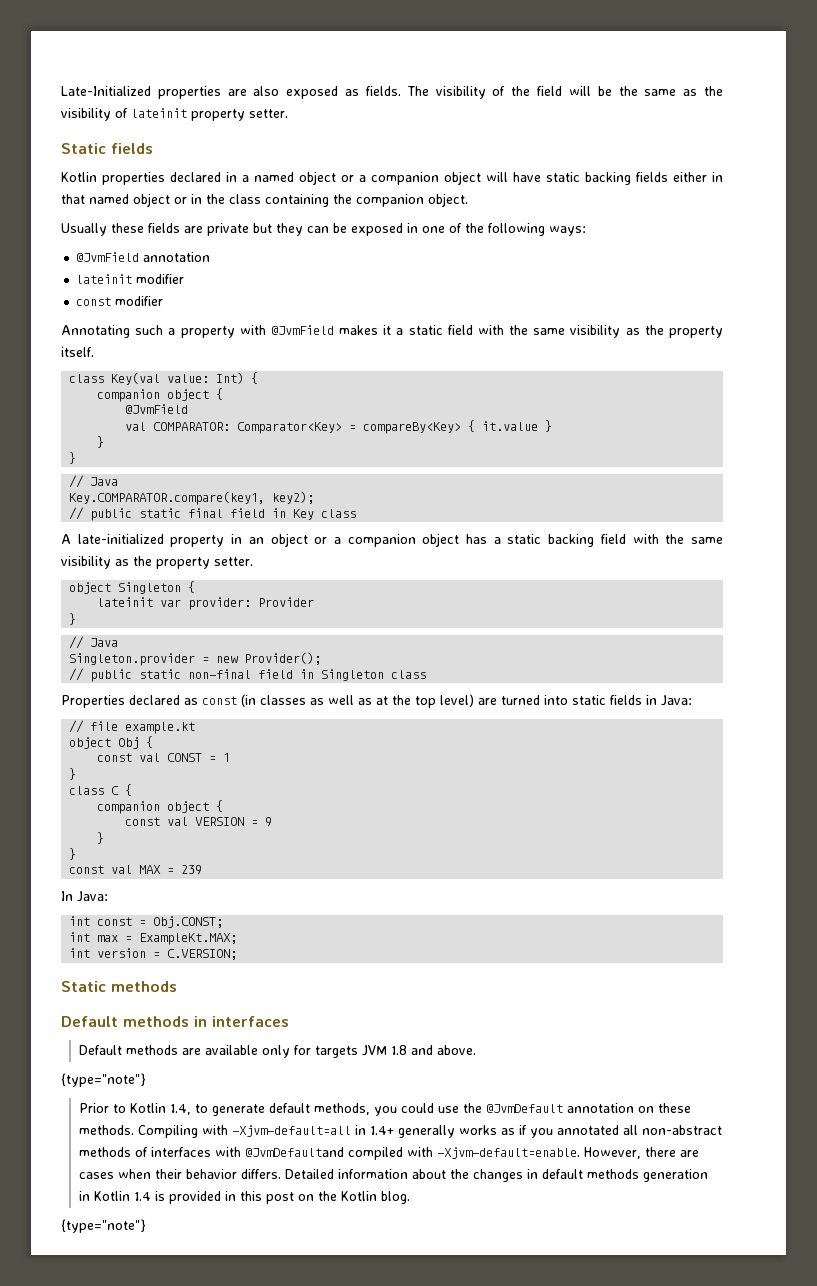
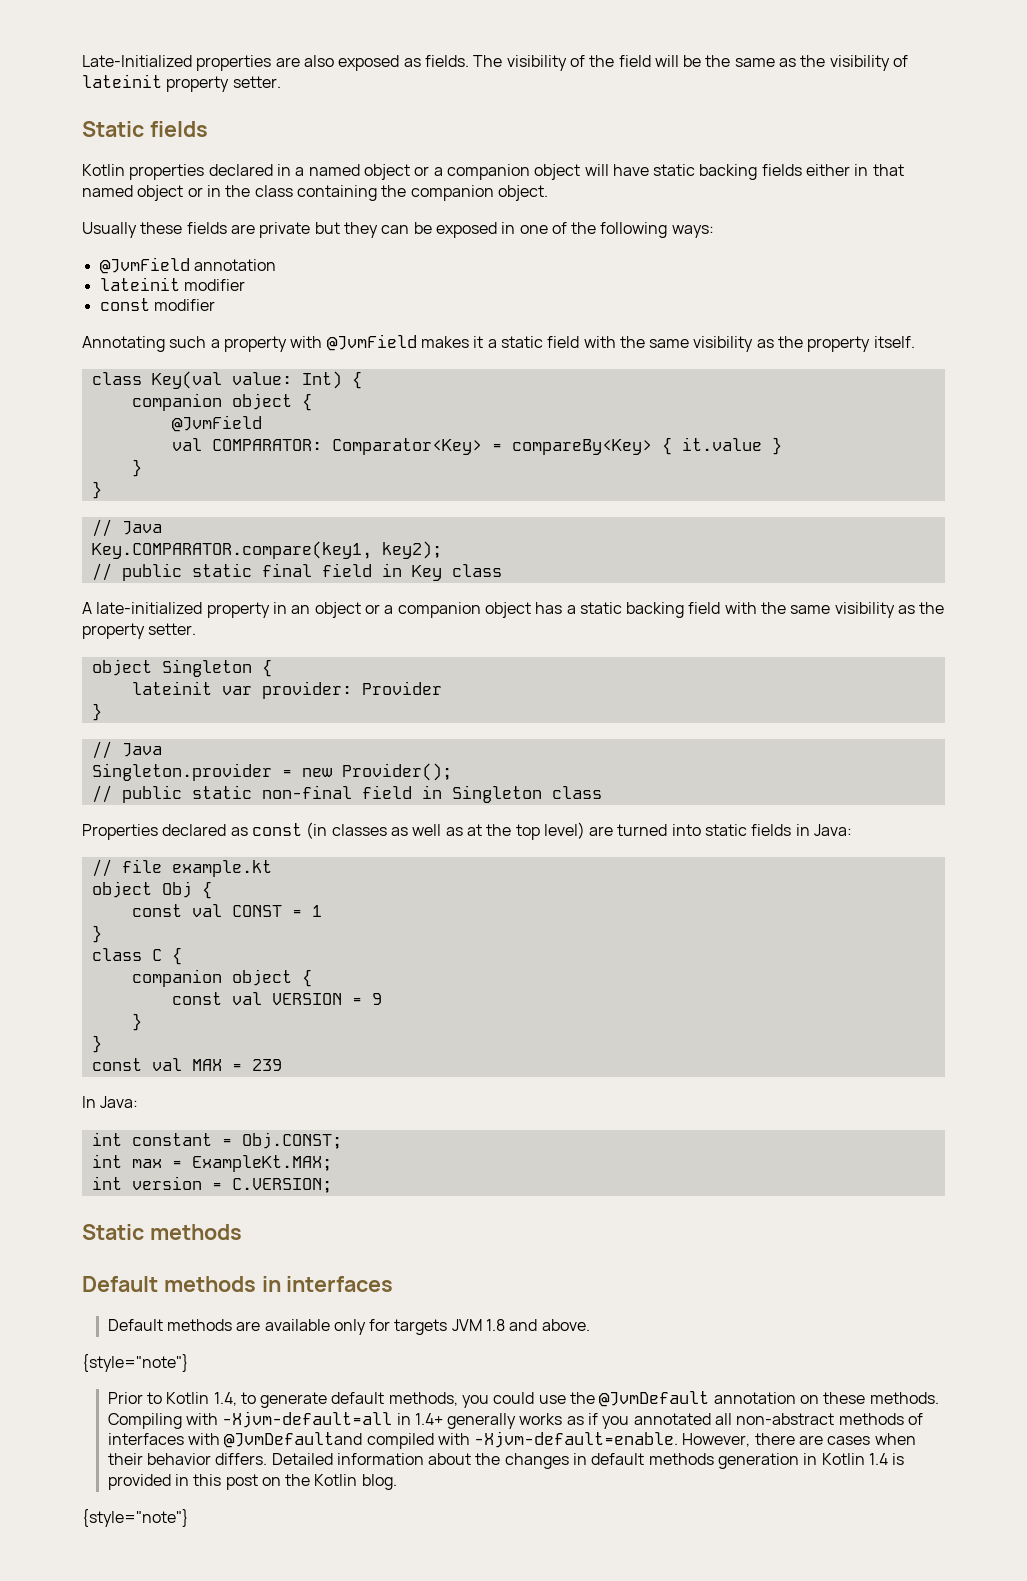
- int const = Obj.CONST;
+ int constant = Obj.CONST;
  Default methods are available only for targets JVM 1.8 and above.
- {type="note"}
+ {style="note"}
  Detailed information about the changes in default methods generation in Kotlin 1.4 is provided in this post on the Kotlin blog.
- {type="note"}
+ {style="note"}

